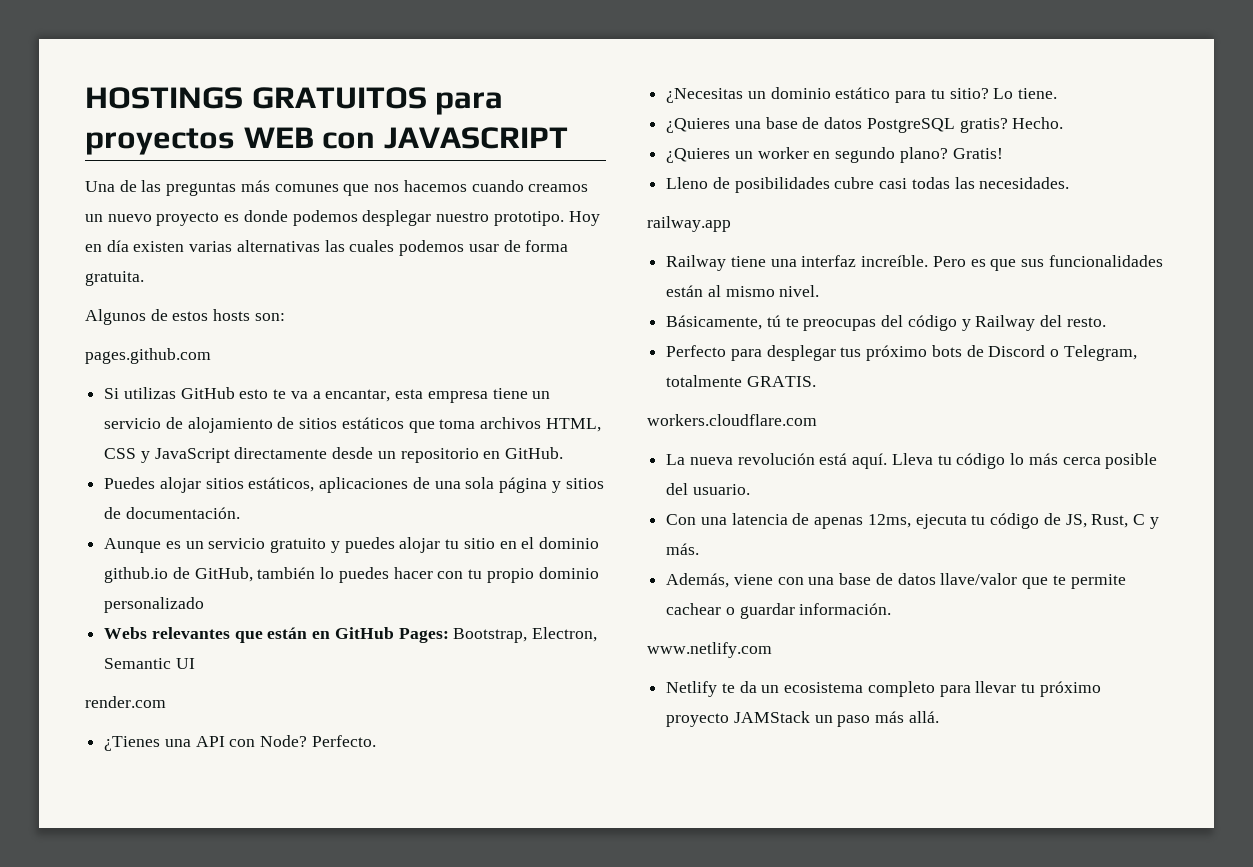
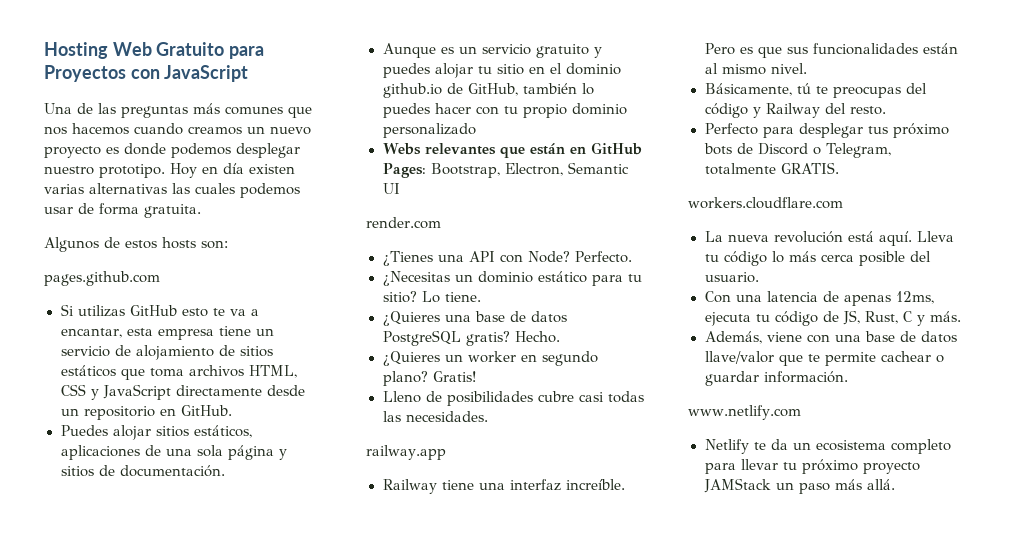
- HOSTINGS GRATUITOS para proyectos WEB con JAVASCRIPT
+ Hosting Web Gratuito para Proyectos con JavaScript

